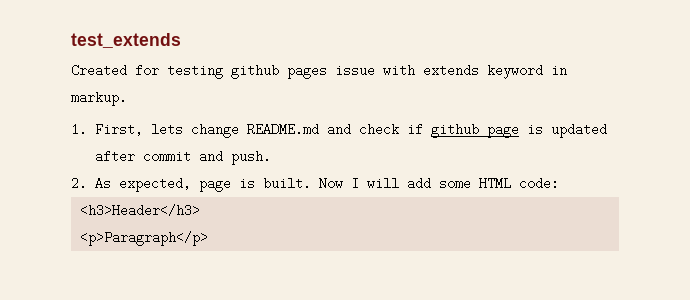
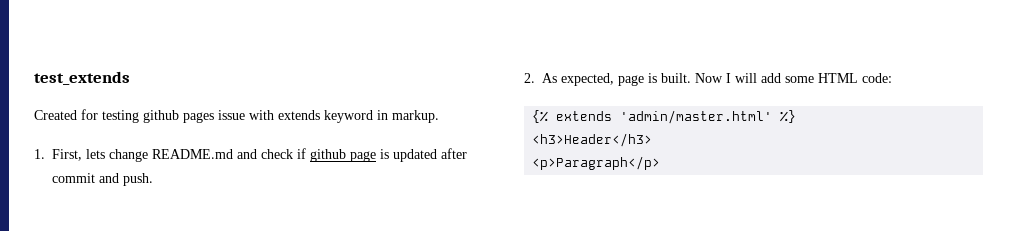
+ {% extends 'admin/master.html' %}

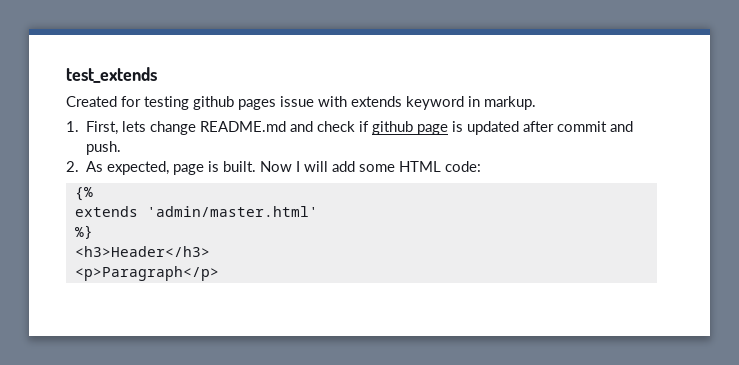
- {% extends 'admin/master.html' %}
+ {%
+ extends 'admin/master.html'
+ %}

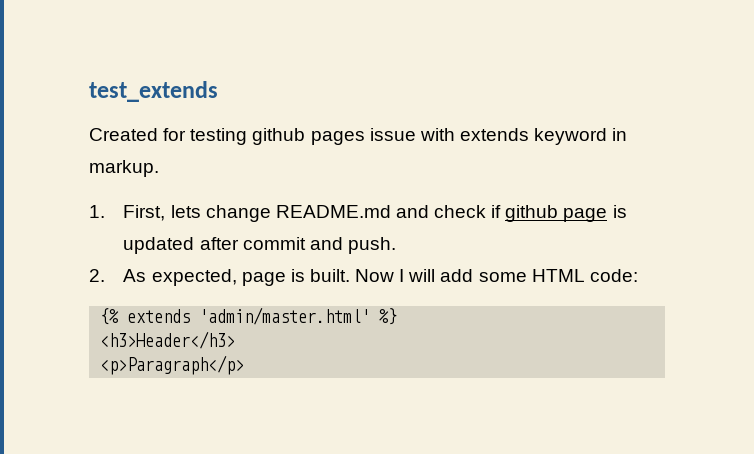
- {%
- extends 'admin/master.html'
- %}
+ {% extends 'admin/master.html' %}

